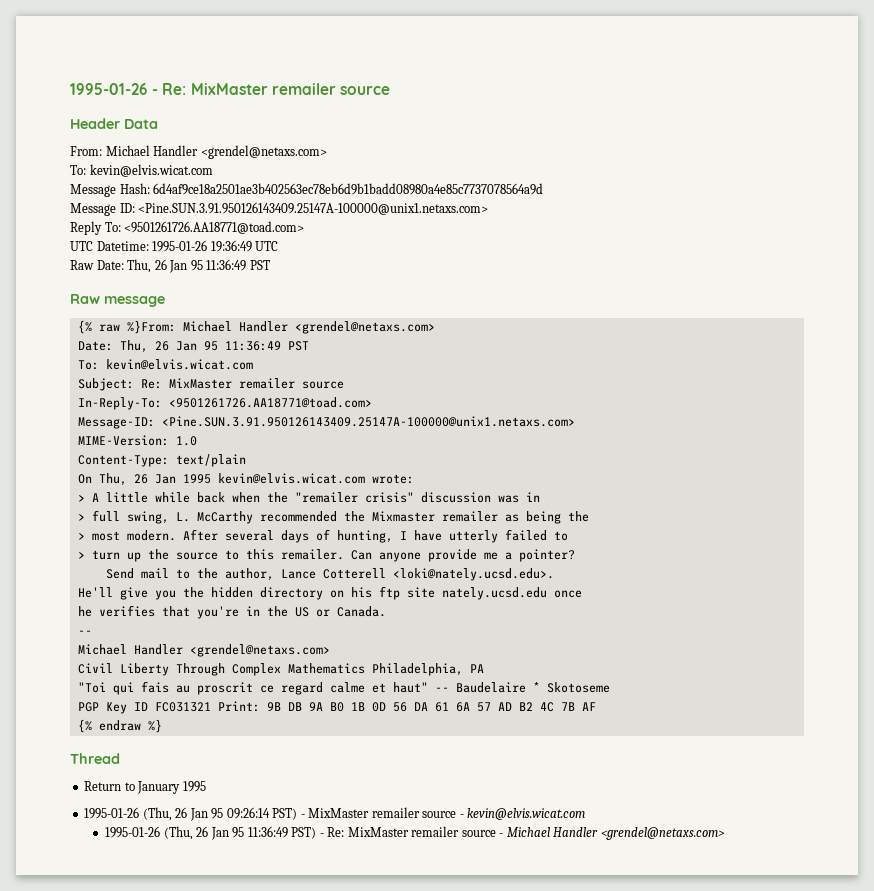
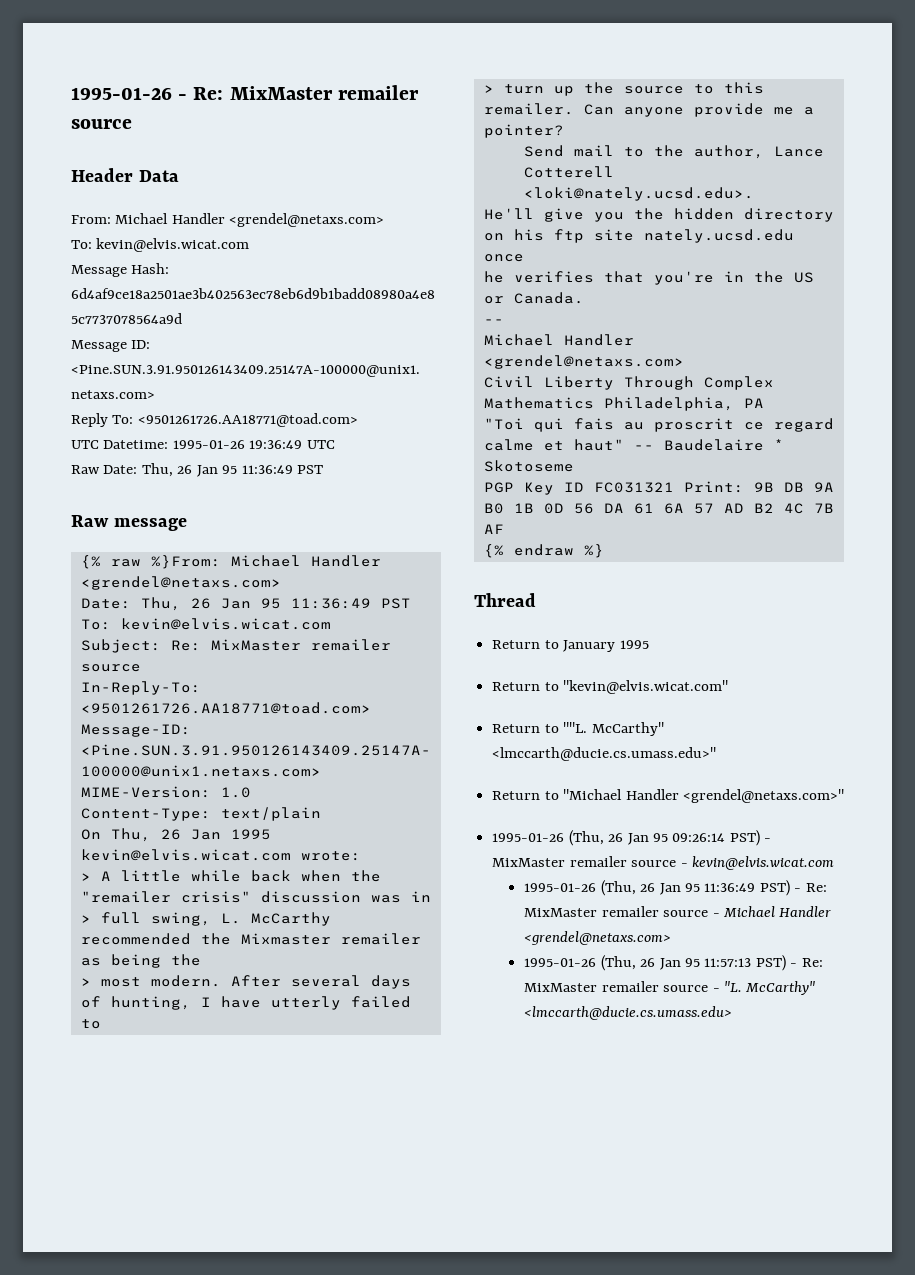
+ Return to "kevin@elvis.wicat.com"
+ Return to ""L. McCarthy" <lmccarth@ducie.cs.umass.edu>"
+ Return to "Michael Handler <grendel@netaxs.com>"
+ 1995-01-26 (Thu, 26 Jan 95 11:57:13 PST) - Re: MixMaster remailer source - "L. McCarthy" <lmccarth@ducie.cs.umass.edu>

